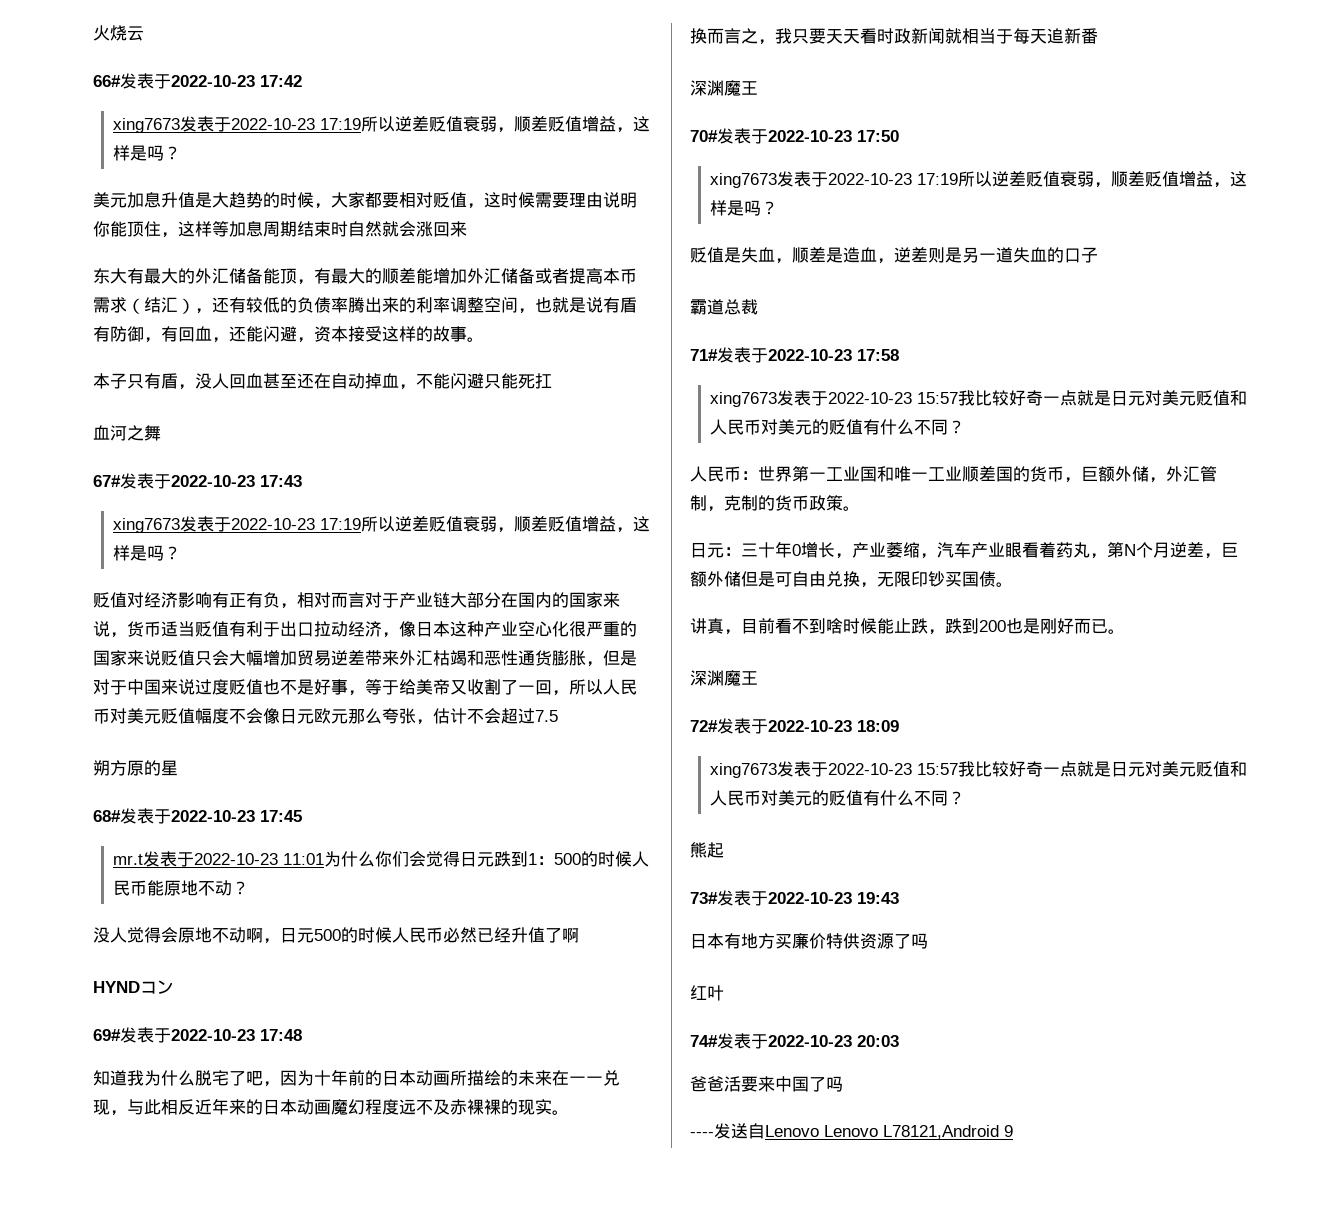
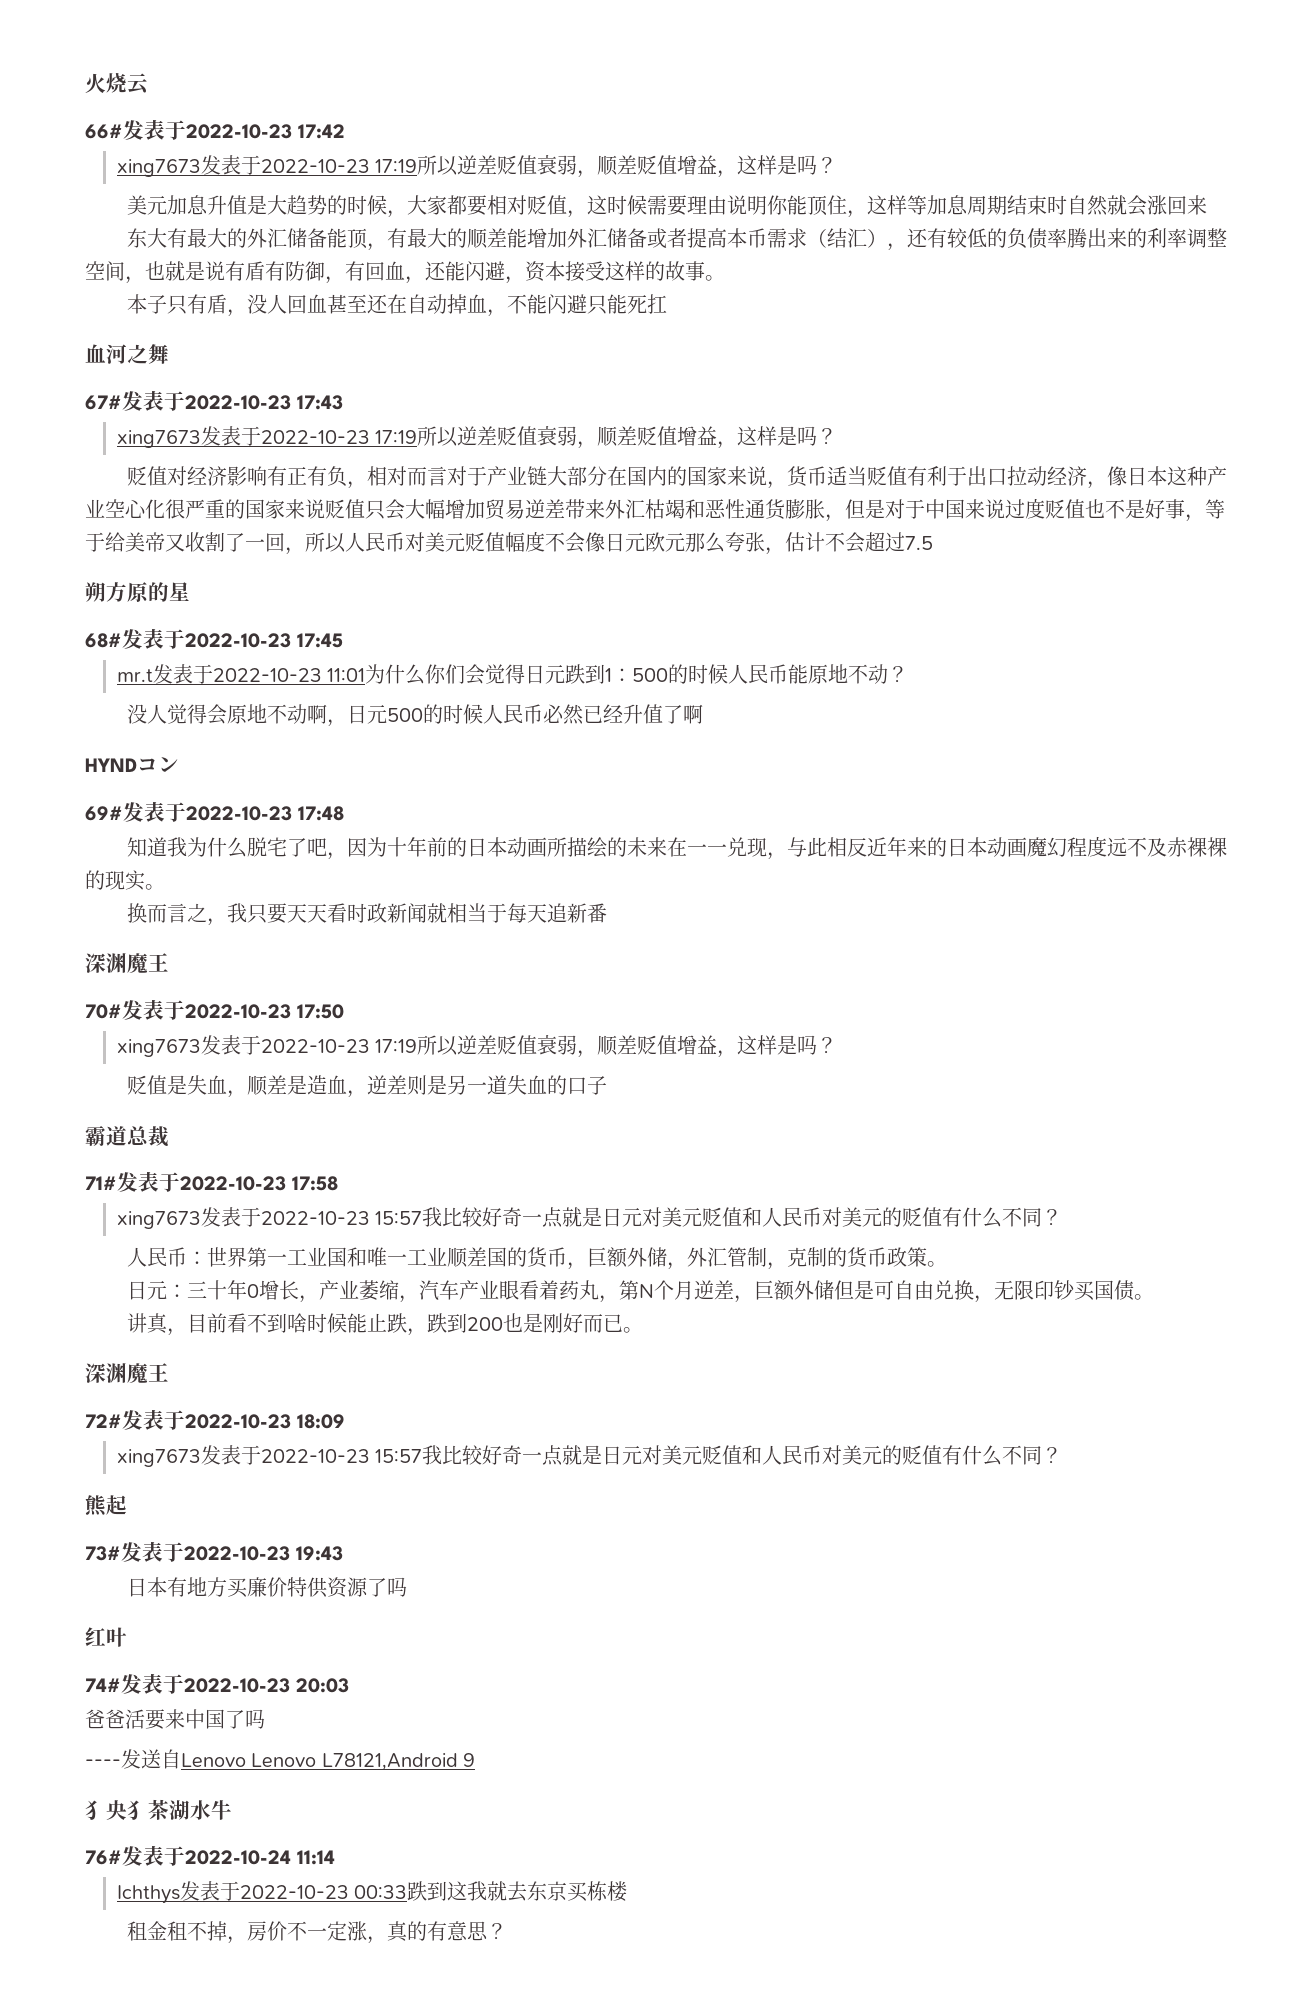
+ 犭央犭茶湖水牛
+ 76#发表于2022-10-24 11:14
+ Ichthys发表于2022-10-23 00:33跌到这我就去东京买栋楼
+ 租金租不掉，房价不一定涨，真的有意思？

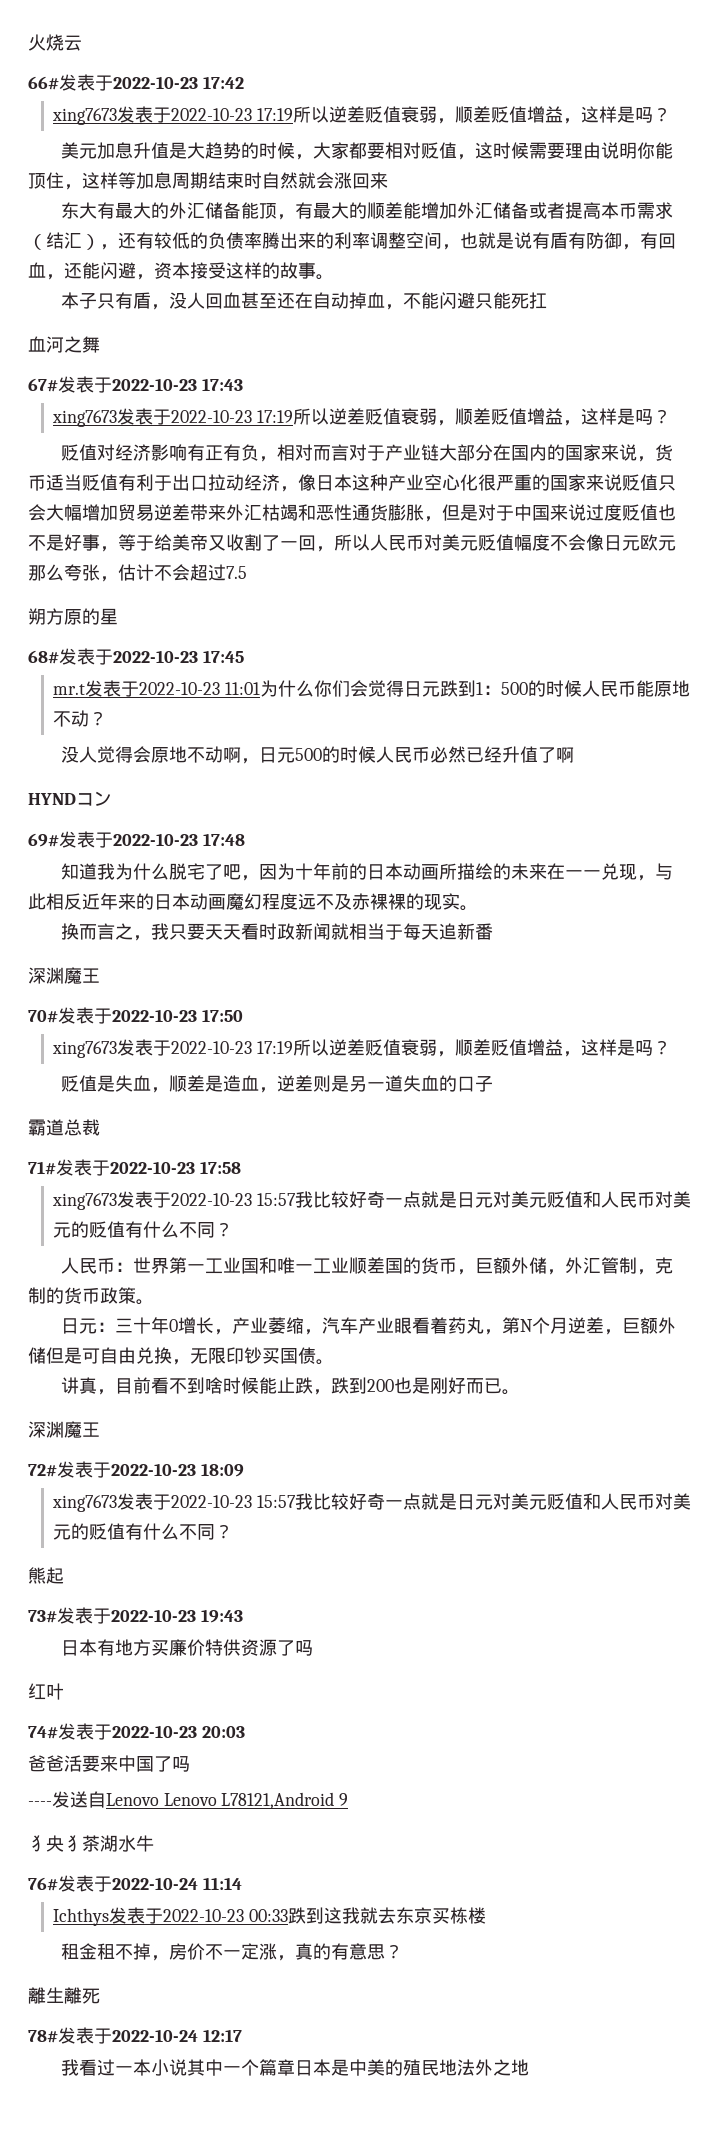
+ 離生離死
+ 78#发表于2022-10-24 12:17
+ 我看过一本小说其中一个篇章日本是中美的殖民地法外之地

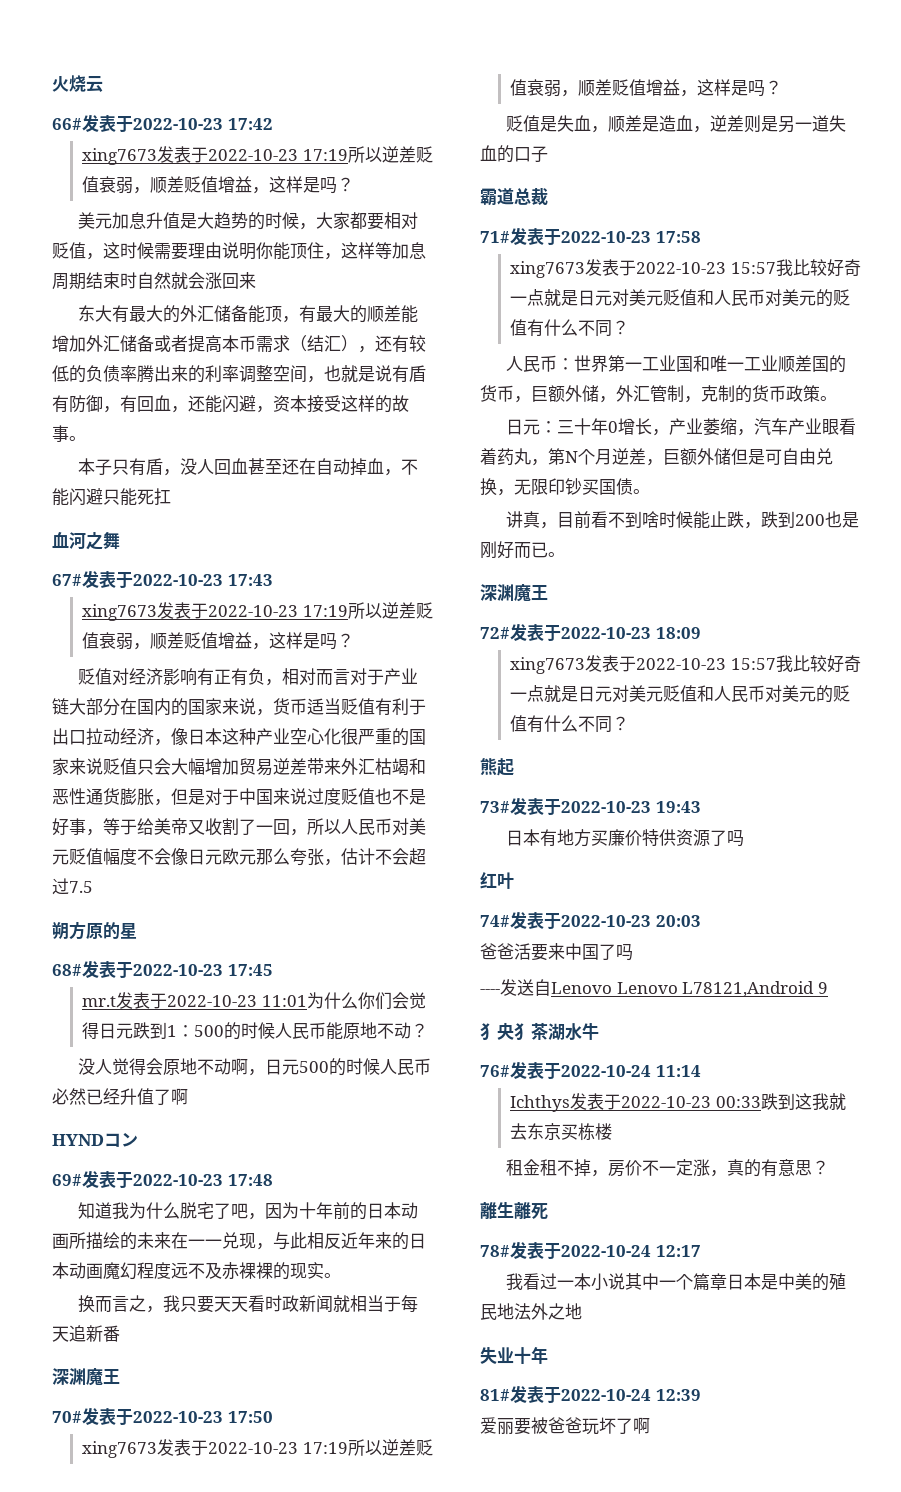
+ 失业十年
+ 81#发表于2022-10-24 12:39
+ 爱丽要被爸爸玩坏了啊

